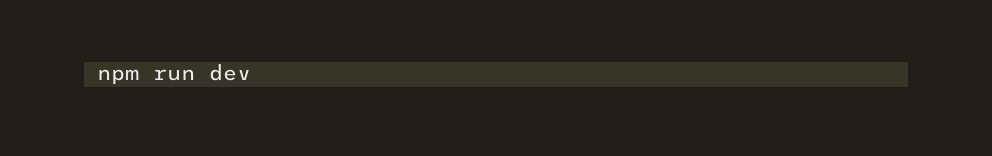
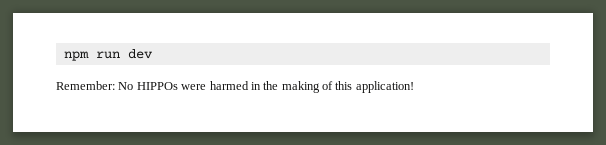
+ Remember: No HIPPOs were harmed in the making of this application!

